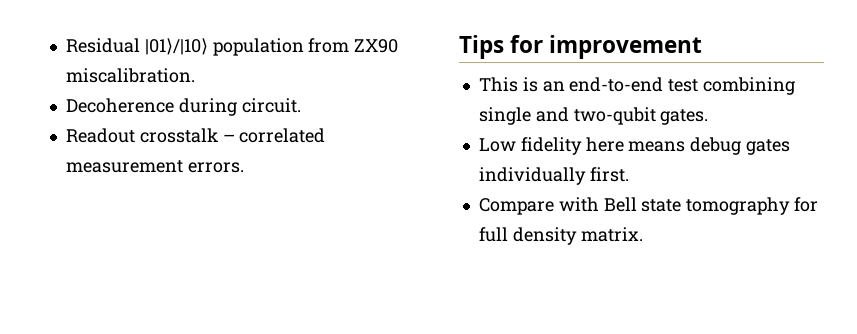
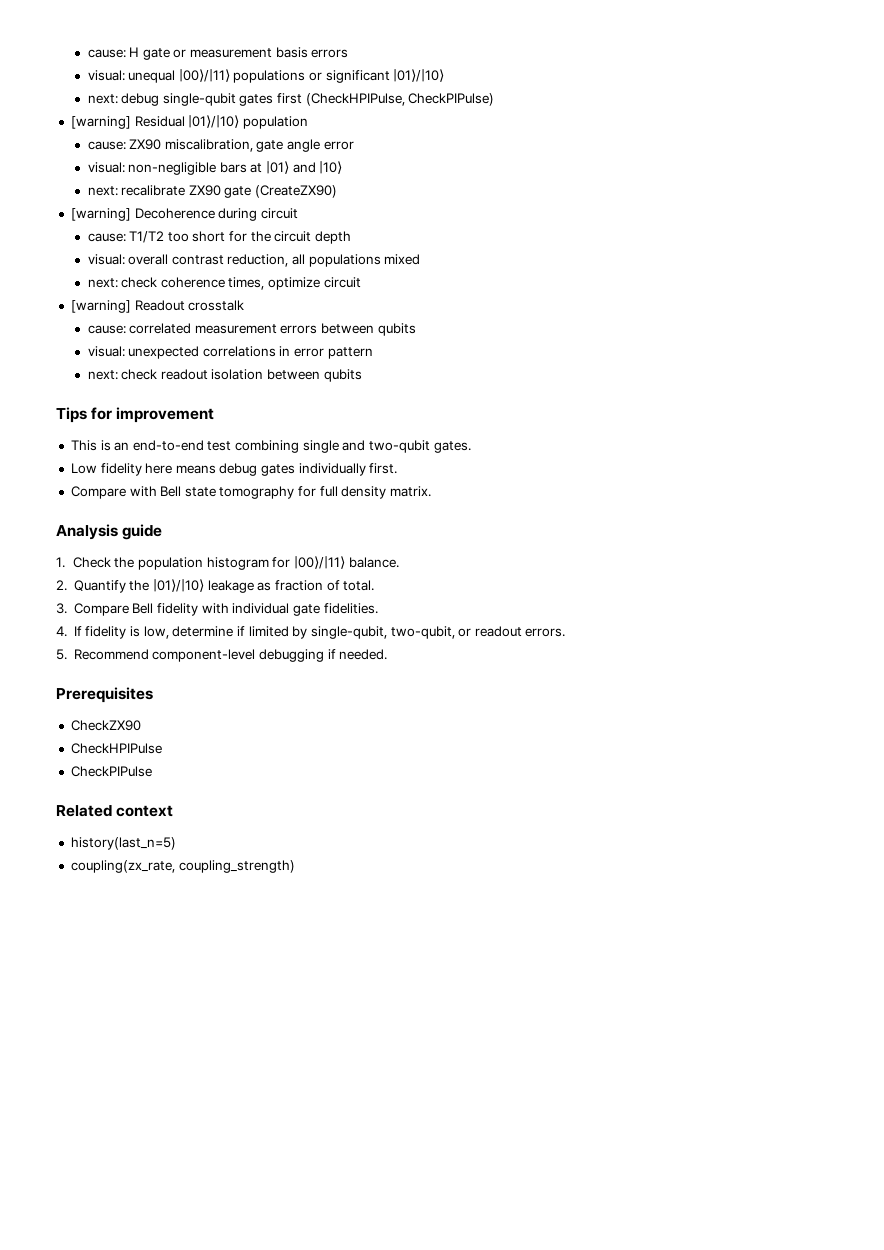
- Residual |01⟩/|10⟩ population from ZX90 miscalibration.
- Decoherence during circuit.
- Readout crosstalk – correlated measurement errors.
+ cause: H gate or measurement basis errors
+ visual: unequal |00⟩/|11⟩ populations or significant |01⟩/|10⟩
+ next: debug single-qubit gates first (CheckHPIPulse, CheckPIPulse)
+ [warning] Residual |01⟩/|10⟩ population
+ cause: ZX90 miscalibration, gate angle error
+ visual: non-negligible bars at |01⟩ and |10⟩
+ next: recalibrate ZX90 gate (CreateZX90)
+ [warning] Decoherence during circuit
+ cause: T1/T2 too short for the circuit depth
+ visual: overall contrast reduction, all populations mixed
+ next: check coherence times, optimize circuit
+ [warning] Readout crosstalk
+ cause: correlated measurement errors between qubits
+ visual: unexpected correlations in error pattern
+ next: check readout isolation between qubits
+ Analysis guide
+ 1. Check the population histogram for |00⟩/|11⟩ balance.
+ 2. Quantify the |01⟩/|10⟩ leakage as fraction of total.
+ 3. Compare Bell fidelity with individual gate fidelities.
+ 4. If fidelity is low, determine if limited by single-qubit, two-qubit, or readout errors.
+ 5. Recommend component-level debugging if needed.
+ Prerequisites
+ CheckZX90
+ CheckHPIPulse
+ CheckPIPulse
+ Related context
+ history(last_n=5)
+ coupling(zx_rate, coupling_strength)

